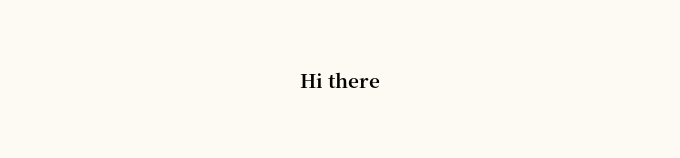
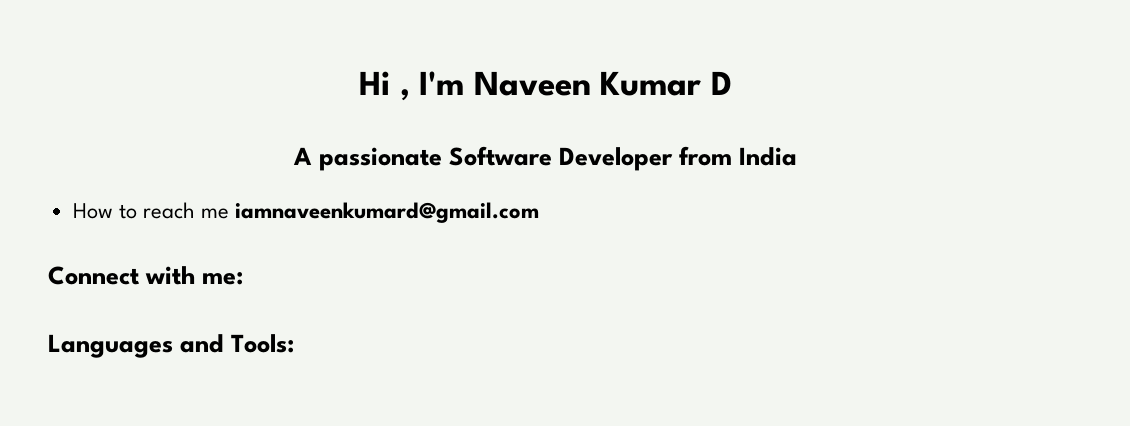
- Hi there
+ Hi , I'm Naveen Kumar D
+ A passionate Software Developer from India
+ How to reach me iamnaveenkumard@gmail.com
+ Connect with me:
+ Languages and Tools:

